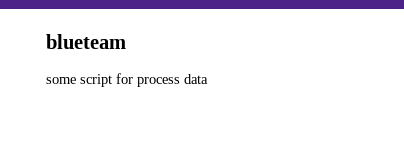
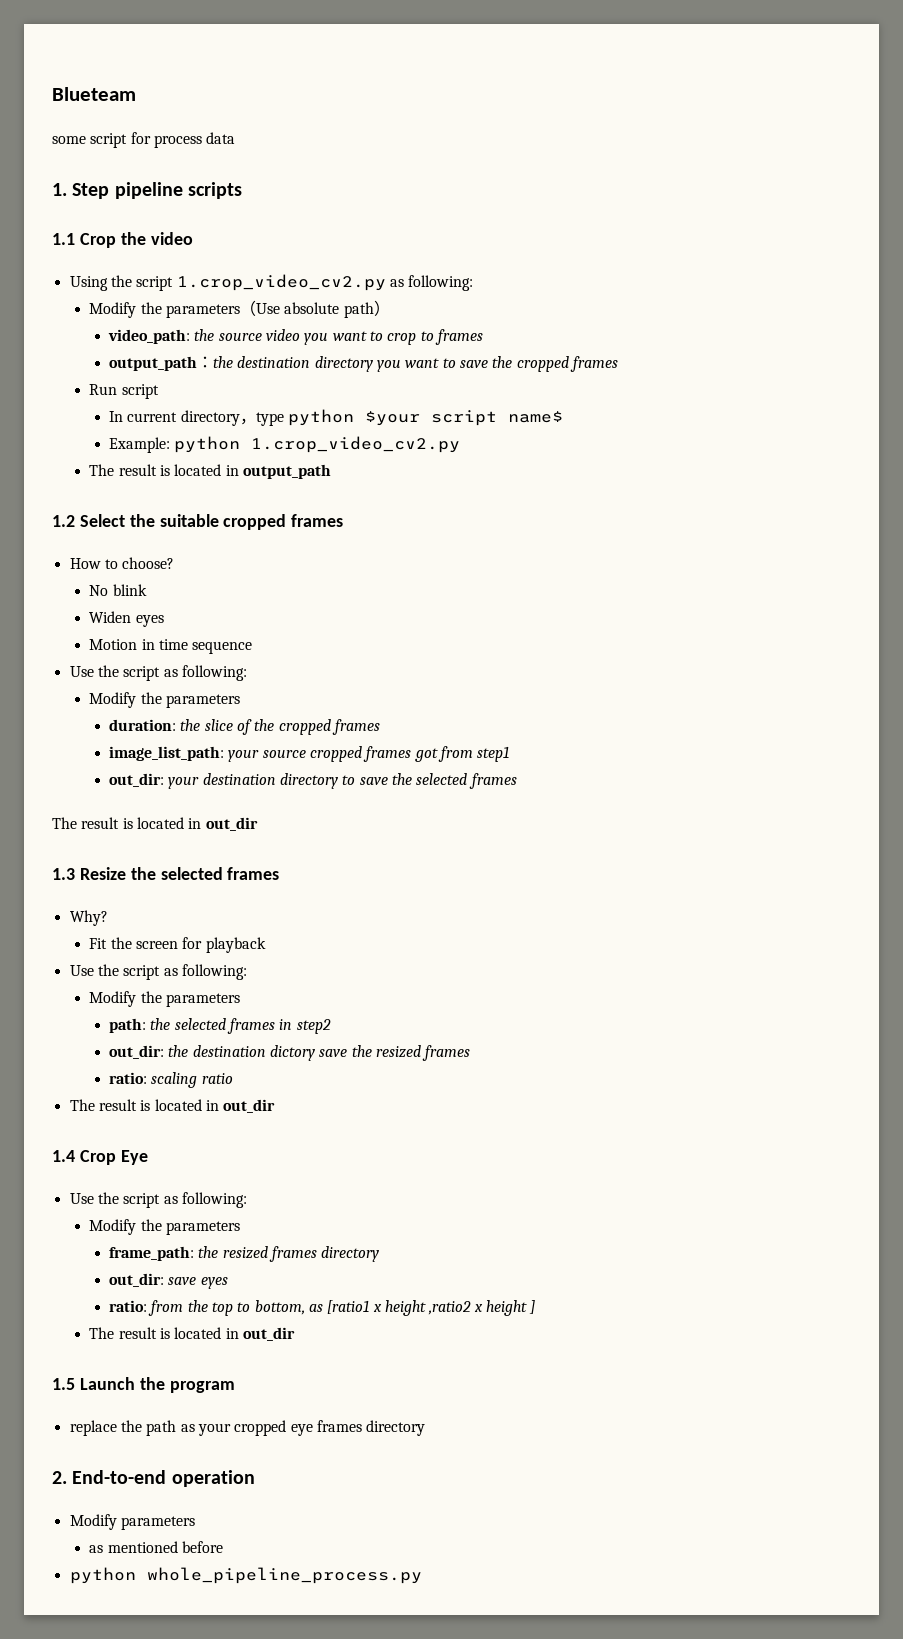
- blueteam
+ Blueteam
+ 1. Step pipeline scripts
+ 1.1 Crop the video
+ Using the script 1.crop_video_cv2.py as following:
+ Modify the parameters（Use absolute path）
+ video_path: the source video you want to crop to frames
+ output_path：the destination directory you want to save the cropped frames
+ Run script
+ In current directory，type python $your script name$
+ Example: python 1.crop_video_cv2.py
+ The result is located in output_path
+ 1.2 Select the suitable cropped frames
+ How to choose?
+ No blink
+ Widen eyes
+ Motion in time sequence
+ Use the script as following:
+ Modify the parameters
+ duration: the slice of the cropped frames
+ image_list_path: your source cropped frames got from step1
+ out_dir: your destination directory to save the selected frames
+ The result is located in out_dir
+ 1.3 Resize the selected frames
+ Why?
+ Fit the screen for playback
+ Use the script as following:
+ Modify the parameters
+ path: the selected frames in step2
+ out_dir: the destination dictory save the resized frames
+ ratio: scaling ratio
+ The result is located in out_dir
+ 1.4 Crop Eye
+ Use the script as following:
+ Modify the parameters
+ frame_path: the resized frames directory
+ out_dir: save eyes
+ ratio: from the top to bottom, as [ratio1 x height ,ratio2 x height ]
+ The result is located in out_dir
+ 1.5 Launch the program
+ replace the path as your cropped eye frames directory
+ 2. End-to-end operation
+ Modify parameters
+ as mentioned before
+ python whole_pipeline_process.py

